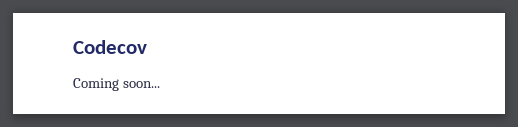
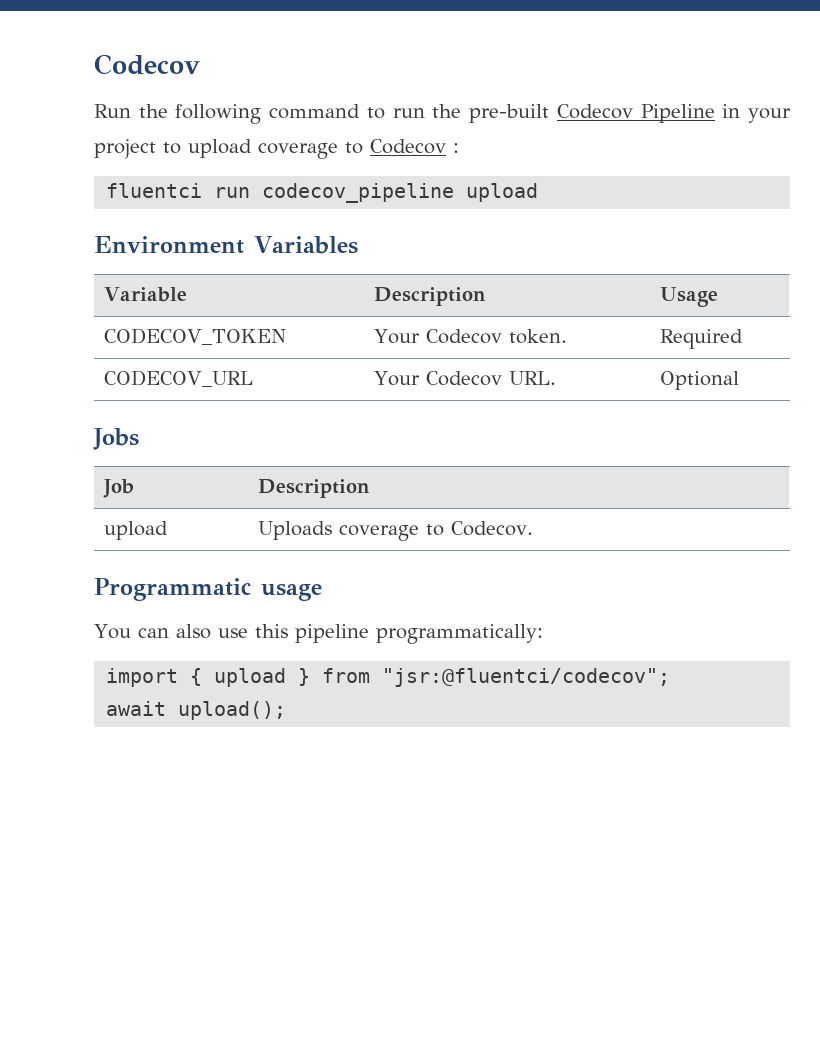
- Coming soon...
+ Run the following command to run the pre-built Codecov Pipeline in your project to upload coverage to Codecov :
+ fluentci run codecov_pipeline upload
+ Environment Variables
+ Variable | Description | Usage
+ CODECOV_TOKEN | Your Codecov token. | Required
+ CODECOV_URL | Your Codecov URL. | Optional
+ Jobs
+ Job | Description
+ upload | Uploads coverage to Codecov.
+ Programmatic usage
+ You can also use this pipeline programmatically:
+ import { upload } from "jsr:@fluentci/codecov";
+ await upload();

